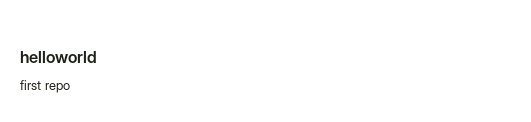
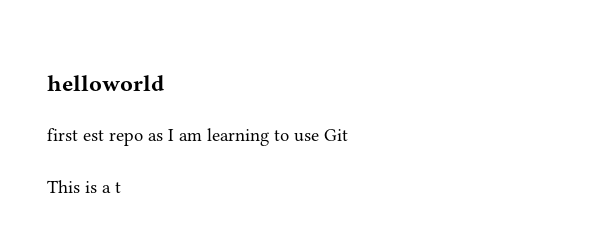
- first repo
+ first est repo as I am learning to use Git
+ This is a t

